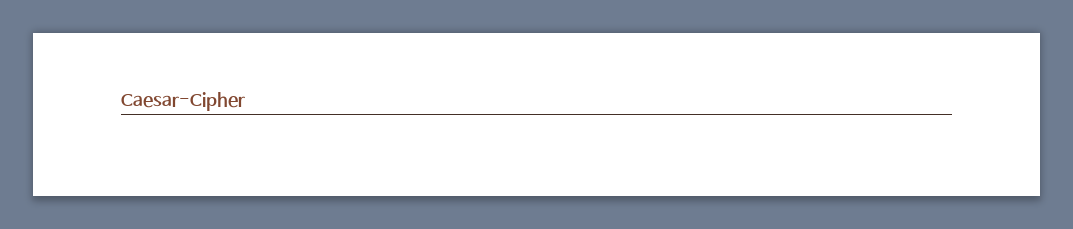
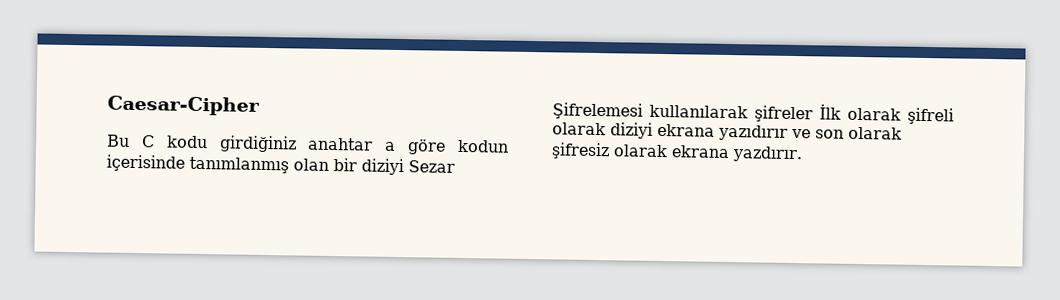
+ Bu C kodu girdiğiniz anahtar a göre kodun içerisinde tanımlanmış olan bir diziyi Sezar Şifrelemesi kullanılarak şifreler İlk olarak şifreli olarak diziyi ekrana yazıdırır ve son olarak şifresiz olarak ekrana yazdırır.

